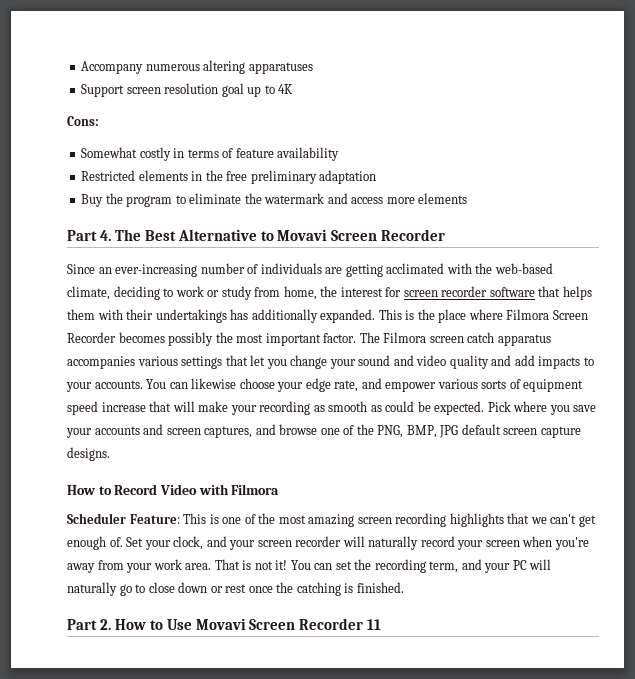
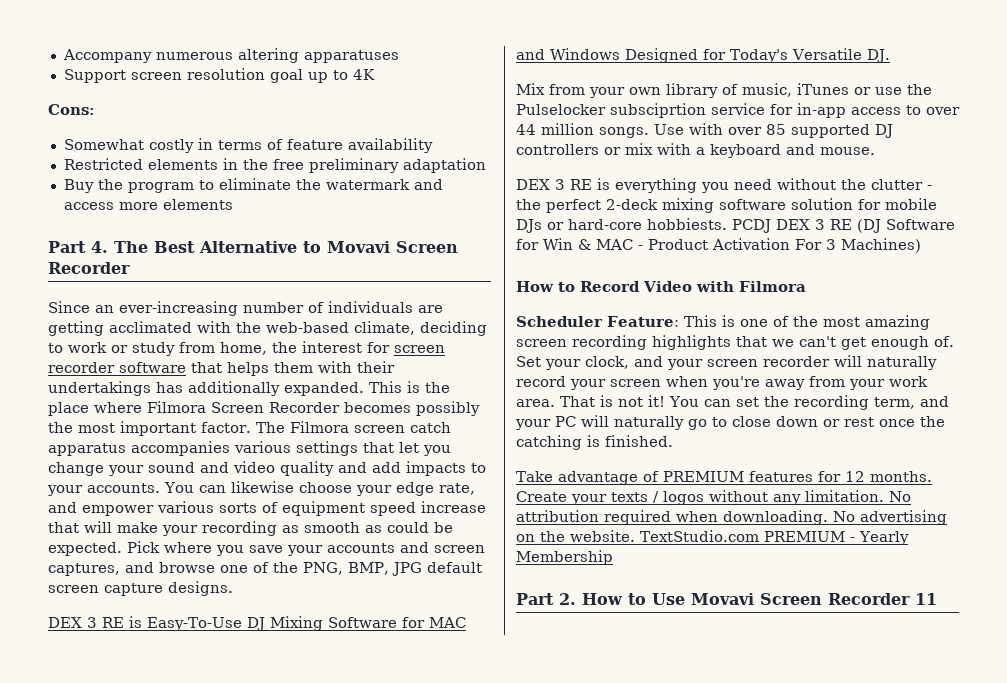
+ DEX 3 RE is Easy-To-Use DJ Mixing Software for MAC and Windows Designed for Today's Versatile DJ.
+ Mix from your own library of music, iTunes or use the Pulselocker subsciprtion service for in-app access to over 44 million songs. Use with over 85 supported DJ controllers or mix with a keyboard and mouse.
+ DEX 3 RE is everything you need without the clutter - the perfect 2-deck mixing software solution for mobile DJs or hard-core hobbiests. PCDJ DEX 3 RE (DJ Software for Win & MAC - Product Activation For 3 Machines)
+ Take advantage of PREMIUM features for 12 months. Create your texts / logos without any limitation. No attribution required when downloading. No advertising on the website. TextStudio.com PREMIUM - Yearly Membership

